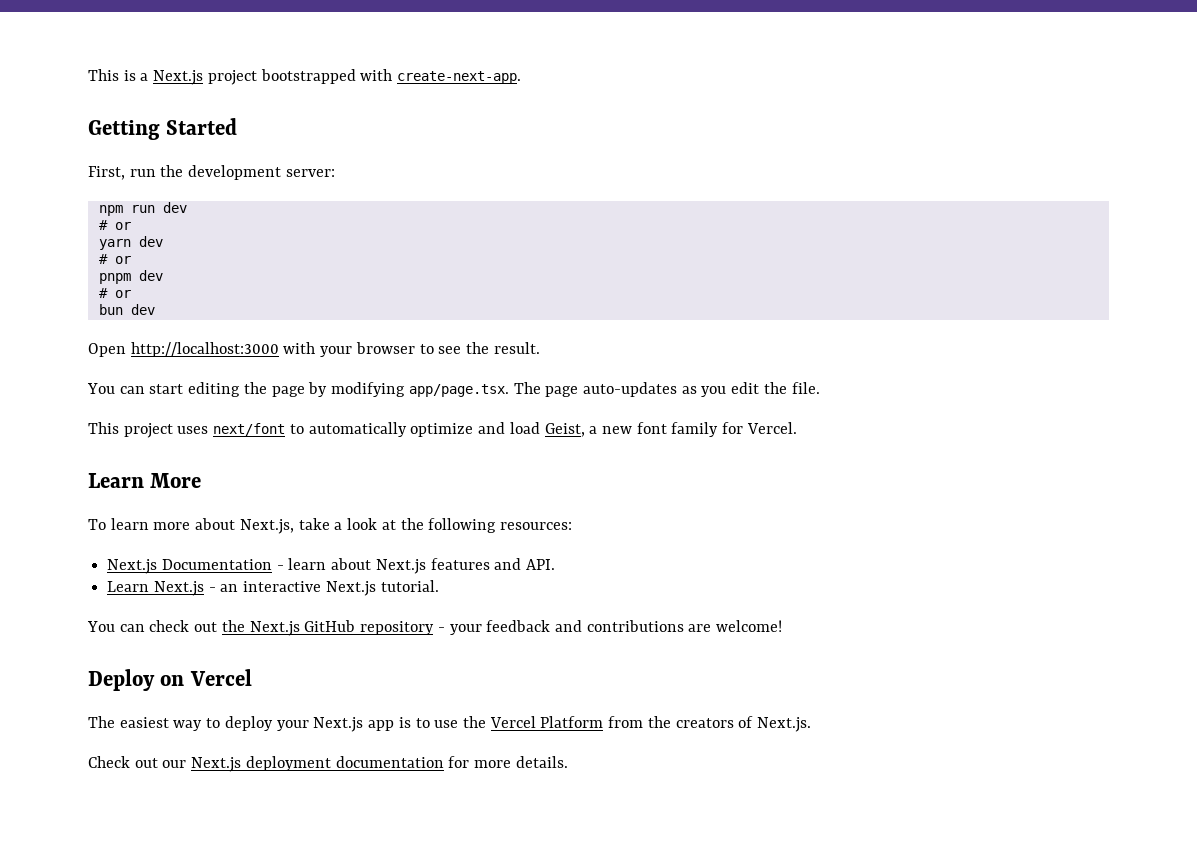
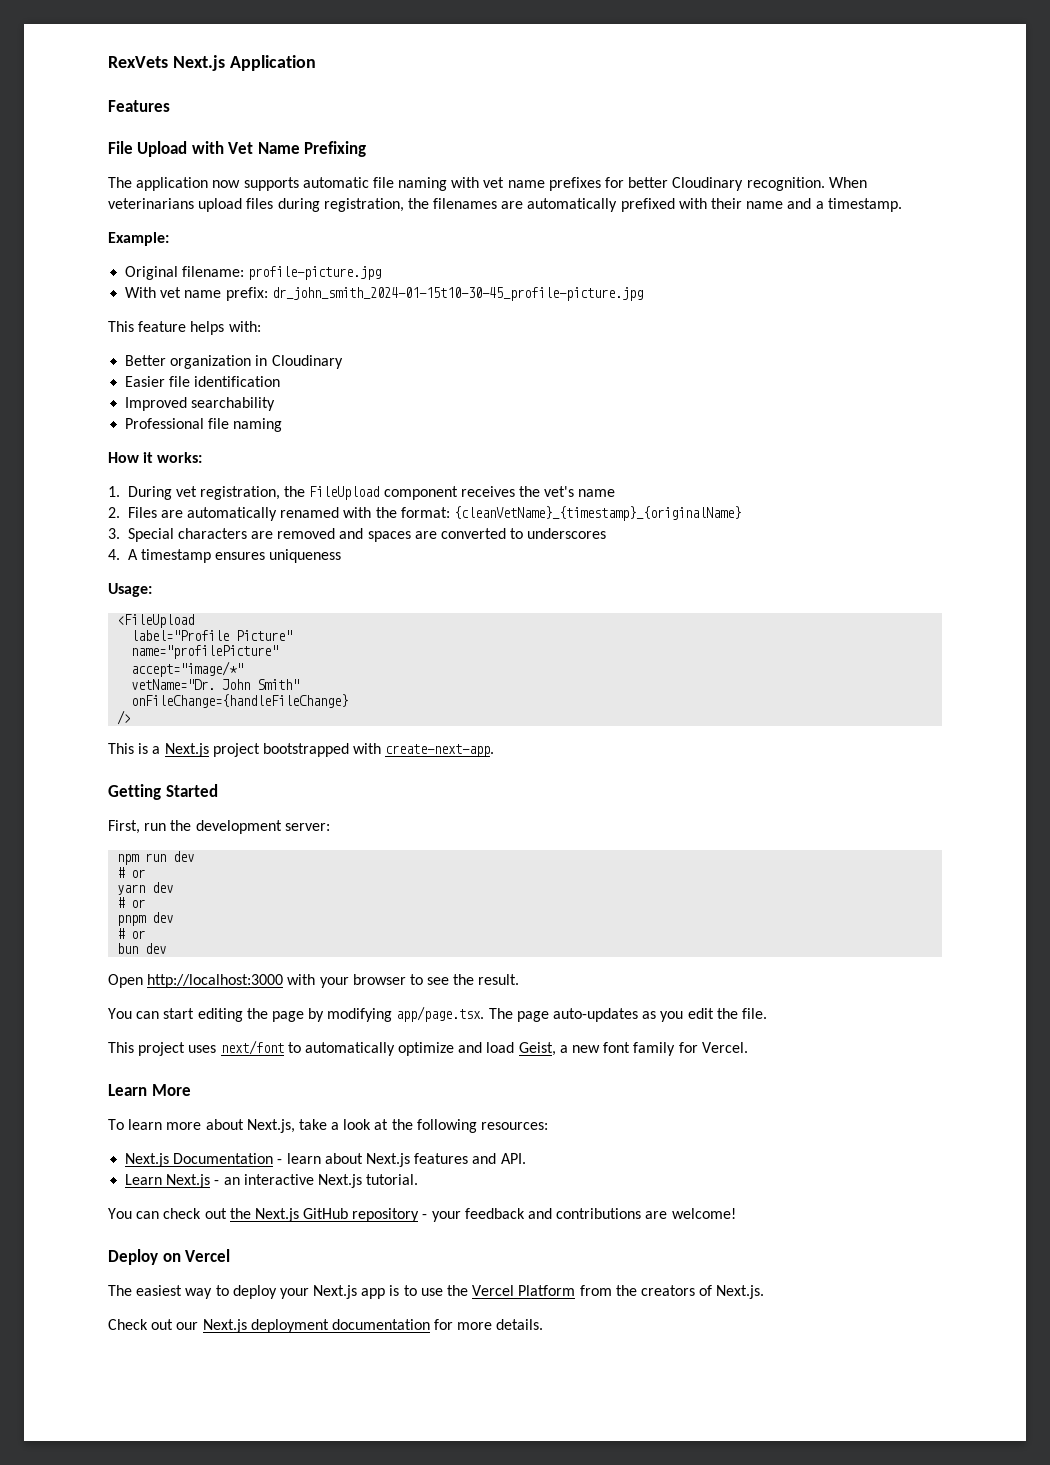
+ RexVets Next.js Application
+ Features
+ File Upload with Vet Name Prefixing
+ The application now supports automatic file naming with vet name prefixes for better Cloudinary recognition. When veterinarians upload files during registration, the filenames are automatically prefixed with their name and a timestamp.
+ Example:
+ Original filename: profile-picture.jpg
+ With vet name prefix: dr_john_smith_2024-01-15t10-30-45_profile-picture.jpg
+ This feature helps with:
+ Better organization in Cloudinary
+ Easier file identification
+ Improved searchability
+ Professional file naming
+ How it works:
+ 1. During vet registration, the FileUpload component receives the vet's name
+ 2. Files are automatically renamed with the format: {cleanVetName}_{timestamp}_{originalName}
+ 3. Special characters are removed and spaces are converted to underscores
+ 4. A timestamp ensures uniqueness
+ Usage:
+ <FileUpload
+ label="Profile Picture"
+ name="profilePicture"
+ accept="image/*"
+ vetName="Dr. John Smith"
+ onFileChange={handleFileChange}
+ />

